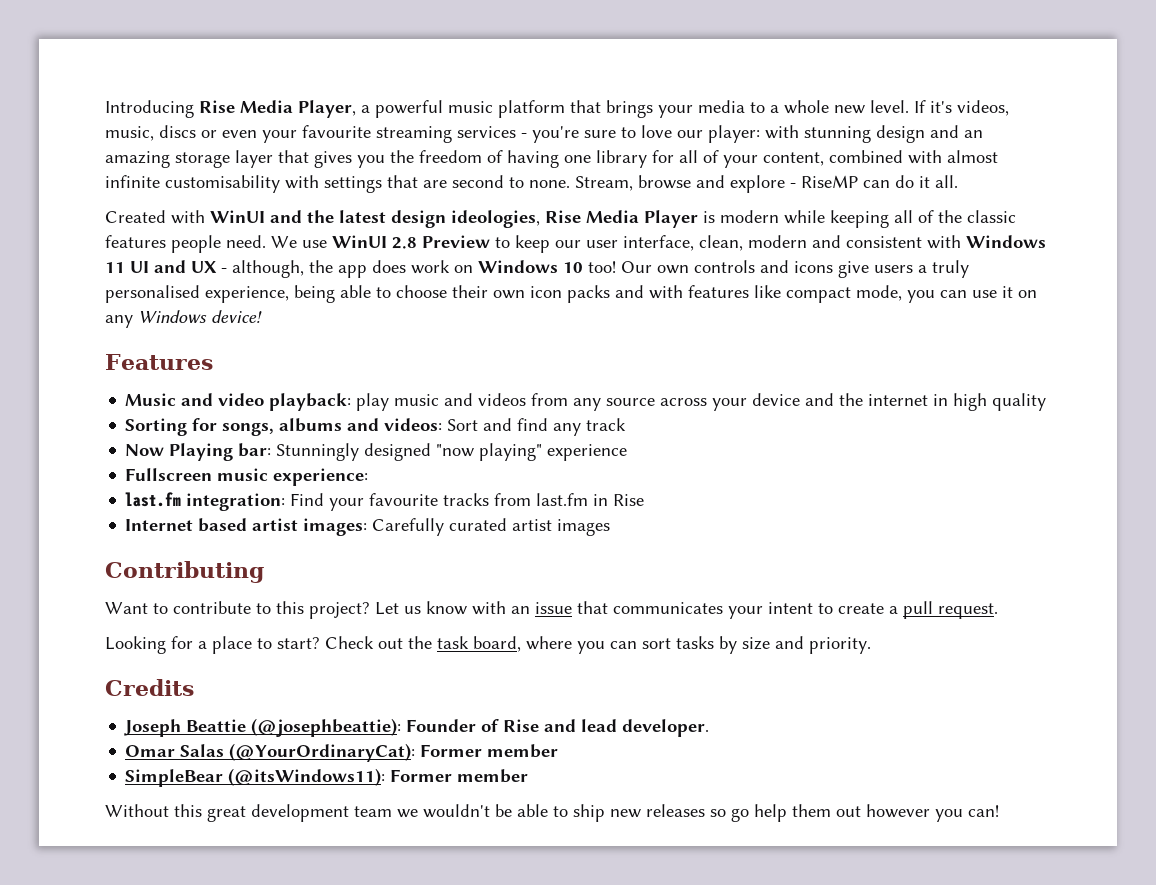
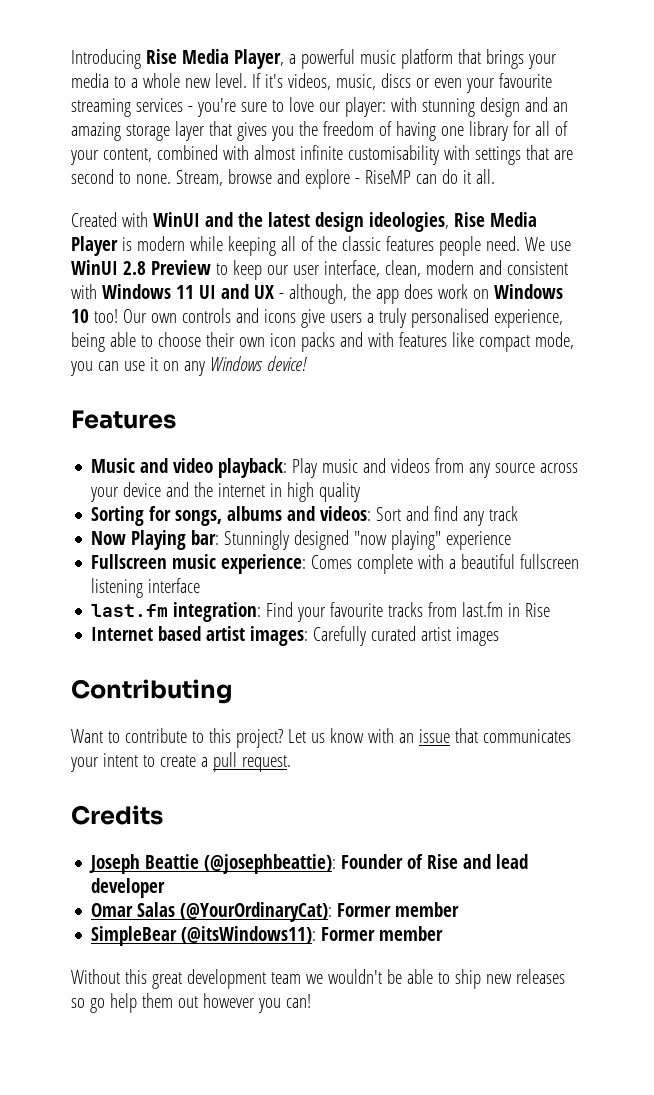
- Music and video playback: play music and videos from any source across your device and the internet in high quality
+ Music and video playback: Play music and videos from any source across your device and the internet in high quality
- Fullscreen music experience:
+ Fullscreen music experience: Comes complete with a beautiful fullscreen listening interface
- Looking for a place to start? Check out the task board, where you can sort tasks by size and priority.
- Joseph Beattie (@josephbeattie): Founder of Rise and lead developer.
+ Joseph Beattie (@josephbeattie): Founder of Rise and lead developer

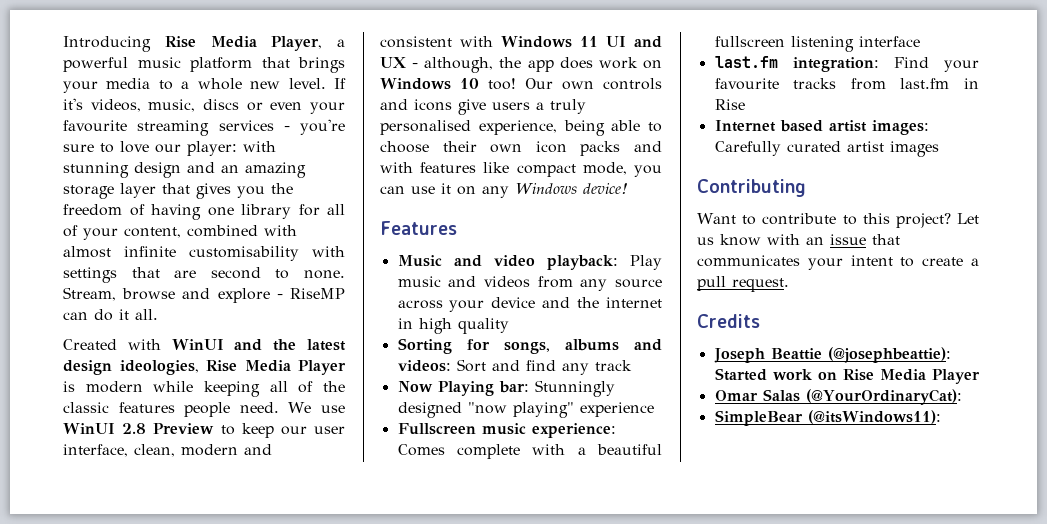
- Joseph Beattie (@josephbeattie): Founder of Rise and lead developer
+ Joseph Beattie (@josephbeattie): Started work on Rise Media Player
- Omar Salas (@YourOrdinaryCat): Former member
+ Omar Salas (@YourOrdinaryCat):
- SimpleBear (@itsWindows11): Former member
- Without this great development team we wouldn't be able to ship new releases so go help them out however you can!
+ SimpleBear (@itsWindows11):

